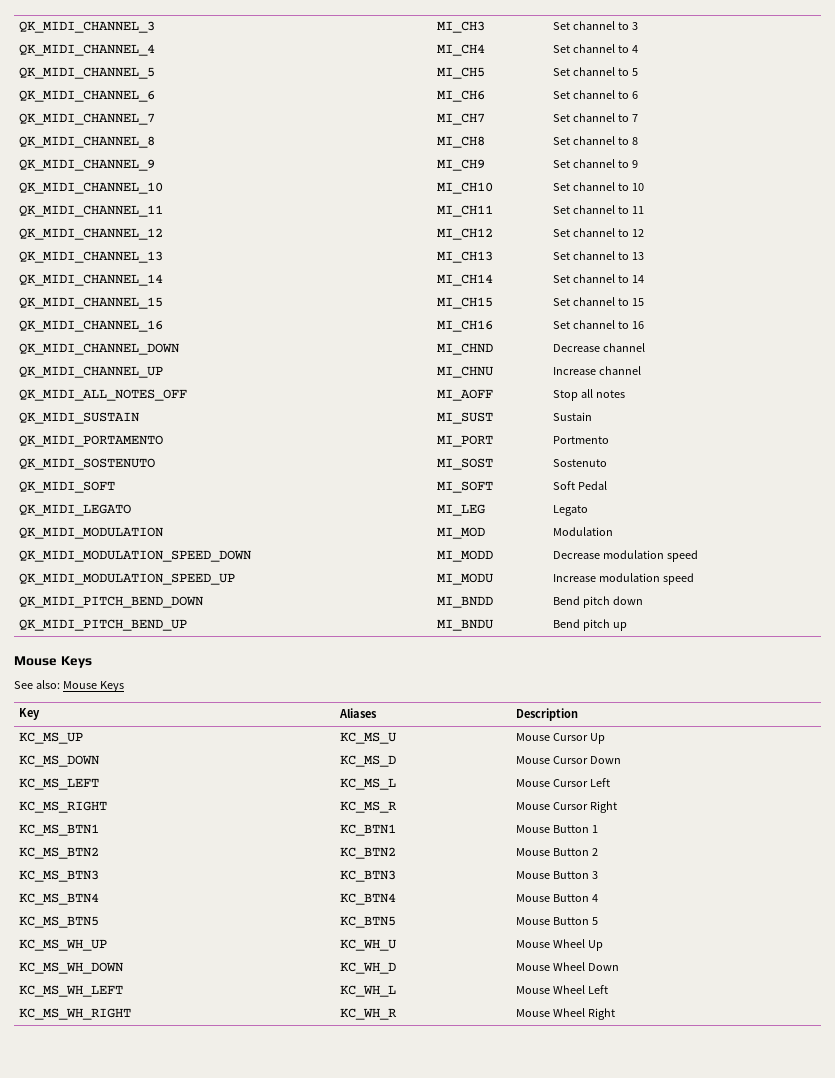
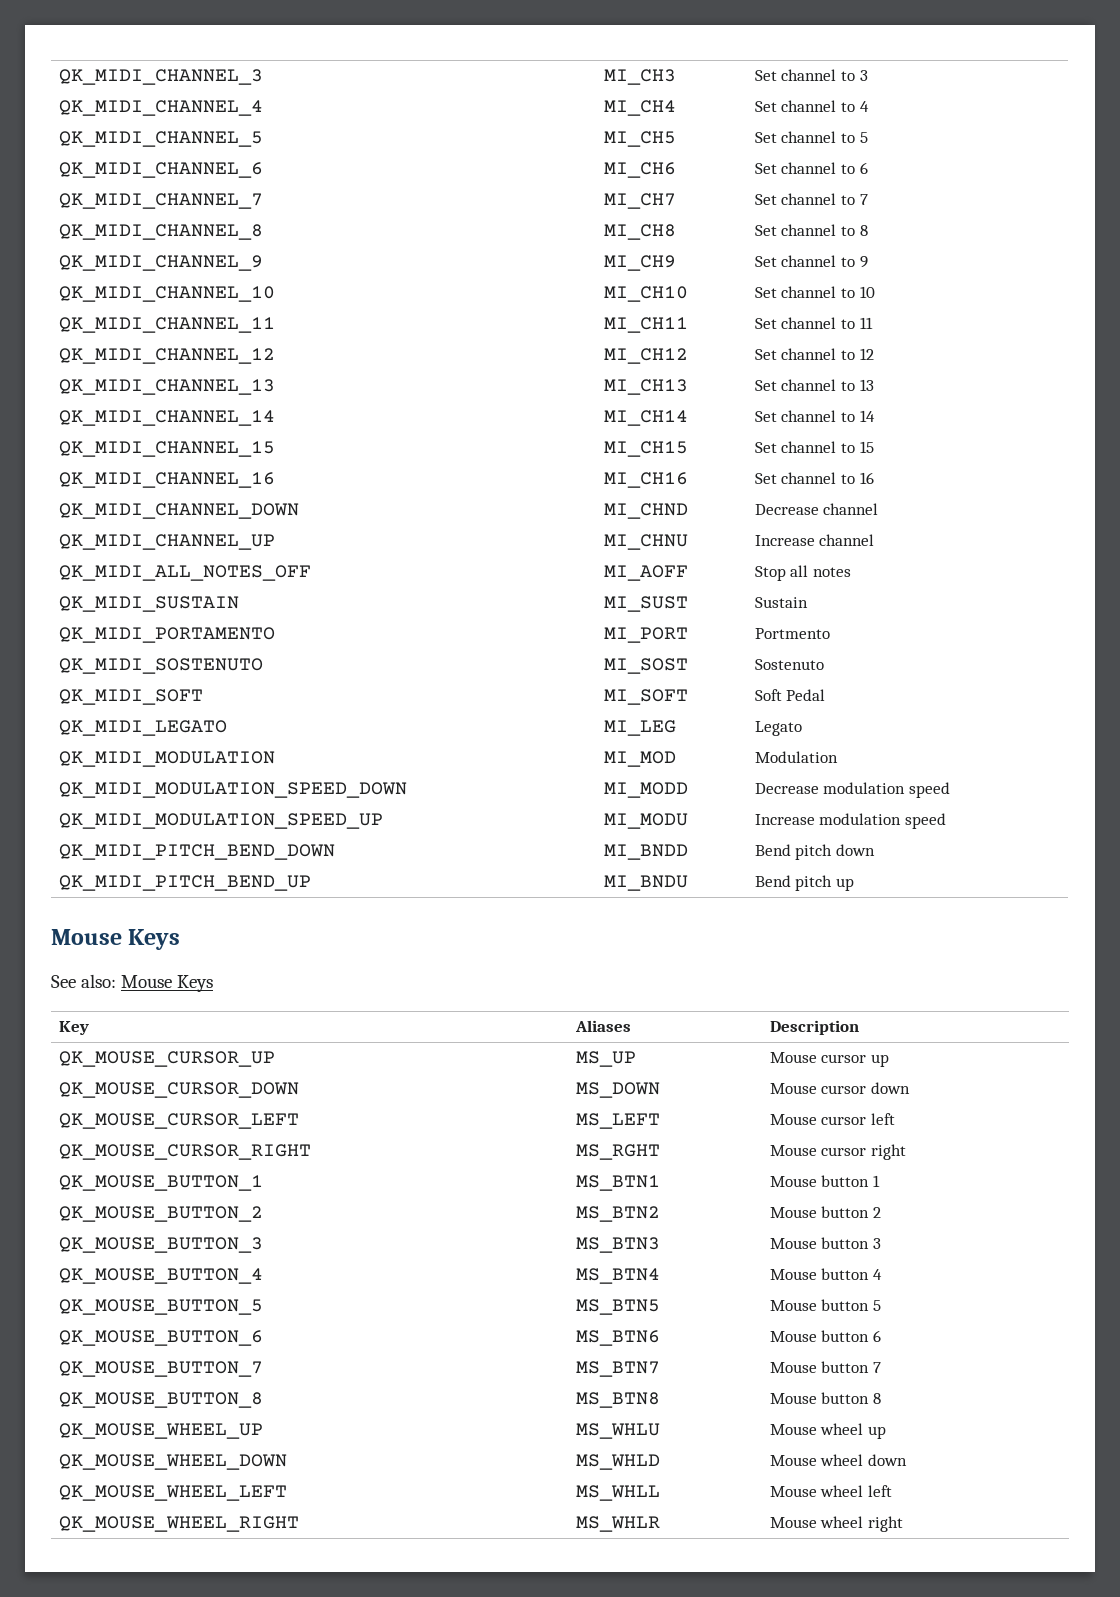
- KC_MS_UP | KC_MS_U | Mouse Cursor Up
- KC_MS_DOWN | KC_MS_D | Mouse Cursor Down
- KC_MS_LEFT | KC_MS_L | Mouse Cursor Left
- KC_MS_RIGHT | KC_MS_R | Mouse Cursor Right
- KC_MS_BTN1 | KC_BTN1 | Mouse Button 1
+ QK_MOUSE_CURSOR_UP | MS_UP | Mouse cursor up
+ QK_MOUSE_CURSOR_DOWN | MS_DOWN | Mouse cursor down
+ QK_MOUSE_CURSOR_LEFT | MS_LEFT | Mouse cursor left
+ QK_MOUSE_CURSOR_RIGHT | MS_RGHT | Mouse cursor right
+ QK_MOUSE_BUTTON_1 | MS_BTN1 | Mouse button 1
- KC_MS_BTN2 | KC_BTN2 | Mouse Button 2
+ QK_MOUSE_BUTTON_2 | MS_BTN2 | Mouse button 2
- KC_MS_BTN3 | KC_BTN3 | Mouse Button 3
- KC_MS_BTN4 | KC_BTN4 | Mouse Button 4
- KC_MS_BTN5 | KC_BTN5 | Mouse Button 5
- KC_MS_WH_UP | KC_WH_U | Mouse Wheel Up
- KC_MS_WH_DOWN | KC_WH_D | Mouse Wheel Down
- KC_MS_WH_LEFT | KC_WH_L | Mouse Wheel Left
- KC_MS_WH_RIGHT | KC_WH_R | Mouse Wheel Right
+ QK_MOUSE_BUTTON_3 | MS_BTN3 | Mouse button 3
+ QK_MOUSE_BUTTON_4 | MS_BTN4 | Mouse button 4
+ QK_MOUSE_BUTTON_5 | MS_BTN5 | Mouse button 5
+ QK_MOUSE_BUTTON_6 | MS_BTN6 | Mouse button 6
+ QK_MOUSE_BUTTON_7 | MS_BTN7 | Mouse button 7
+ QK_MOUSE_BUTTON_8 | MS_BTN8 | Mouse button 8
+ QK_MOUSE_WHEEL_UP | MS_WHLU | Mouse wheel up
+ QK_MOUSE_WHEEL_DOWN | MS_WHLD | Mouse wheel down
+ QK_MOUSE_WHEEL_LEFT | MS_WHLL | Mouse wheel left
+ QK_MOUSE_WHEEL_RIGHT | MS_WHLR | Mouse wheel right

